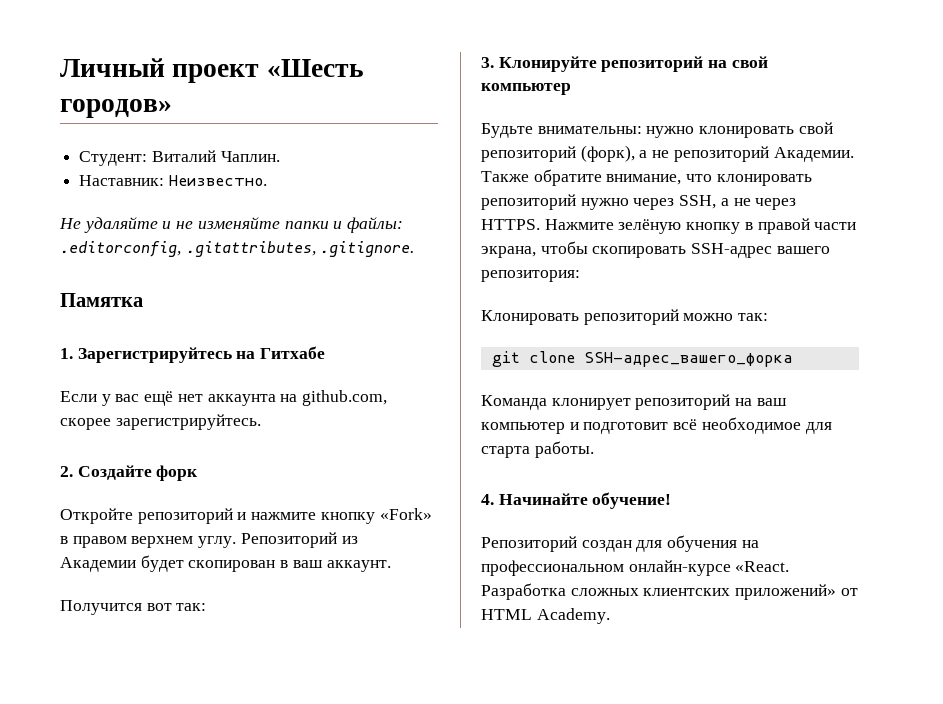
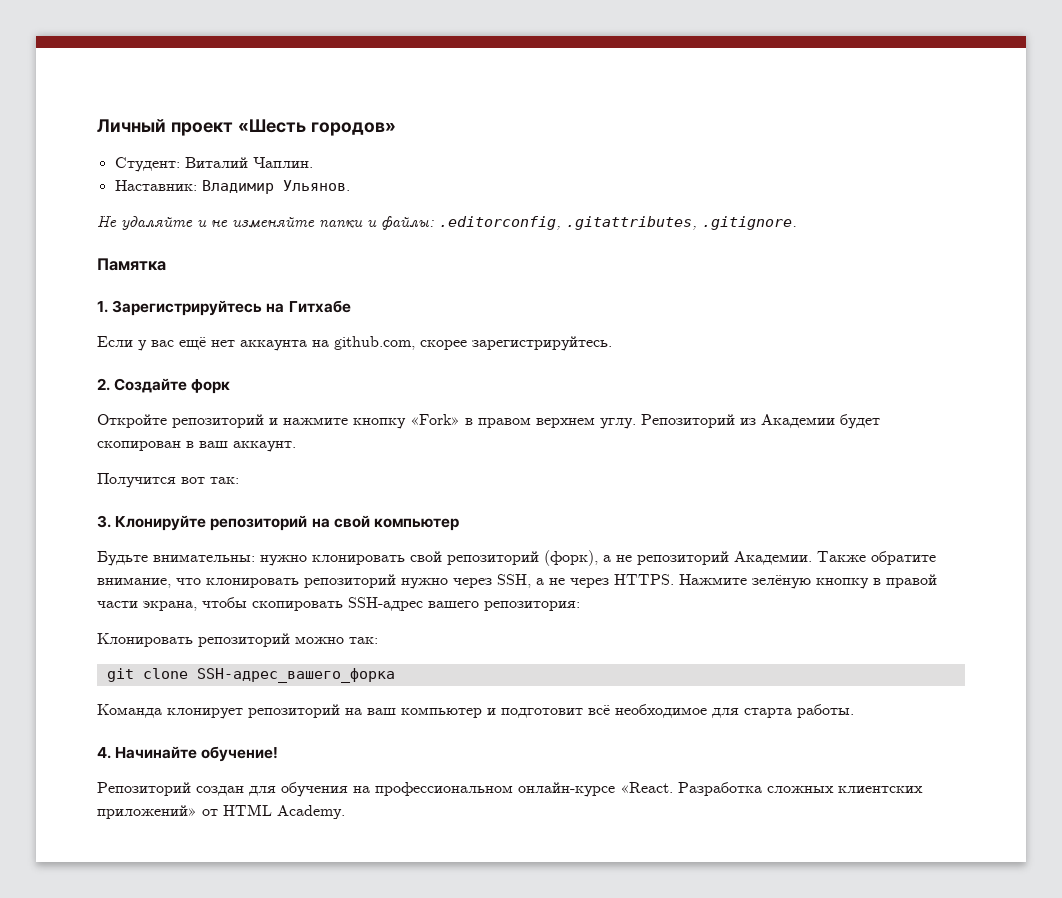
- Наставник: Неизвестно.
+ Наставник: Владимир Ульянов.

